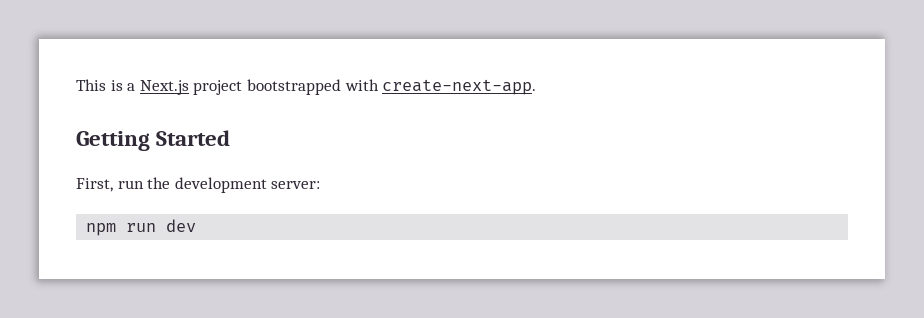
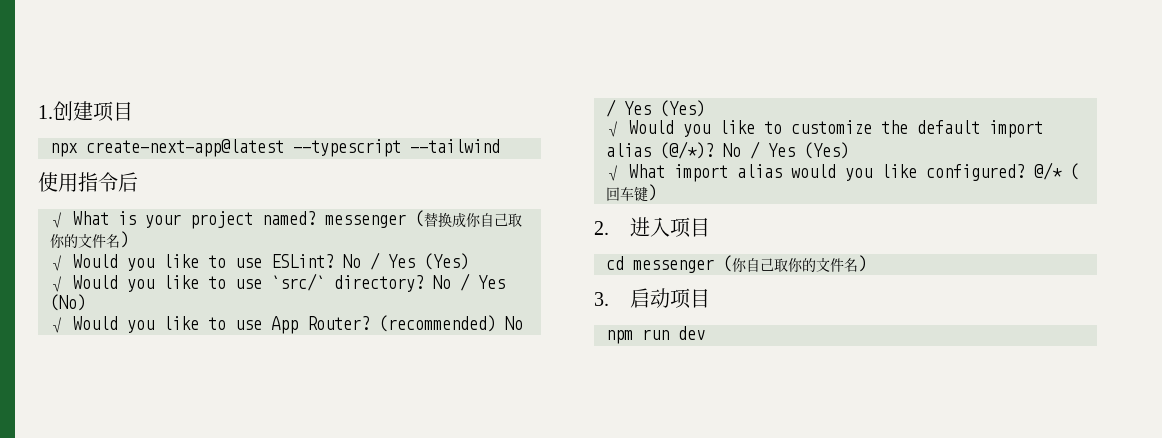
- This is a Next.js project bootstrapped with create-next-app.
- Getting Started
- First, run the development server:
+ 1.创建项目
+ npx create-next-app@latest --typescript --tailwind
+ 使用指令后
+ √ What is your project named? messenger (替换成你自己取你的文件名)
+ √ Would you like to use ESLint? No / Yes (Yes)
+ √ Would you like to use `src/` directory? No / Yes (No)
+ √ Would you like to use App Router? (recommended) No / Yes (Yes)
+ √ Would you like to customize the default import alias (@/*)? No / Yes (Yes)
+ √ What import alias would you like configured? @/* (回车键)
+ 2.进入项目
+ cd messenger (你自己取你的文件名)
+ 3.启动项目

